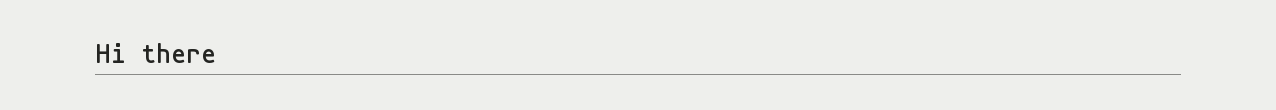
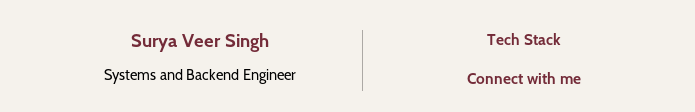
- Hi there
+ Surya Veer Singh
+ Systems and Backend Engineer
+ Tech Stack
+ Connect with me

